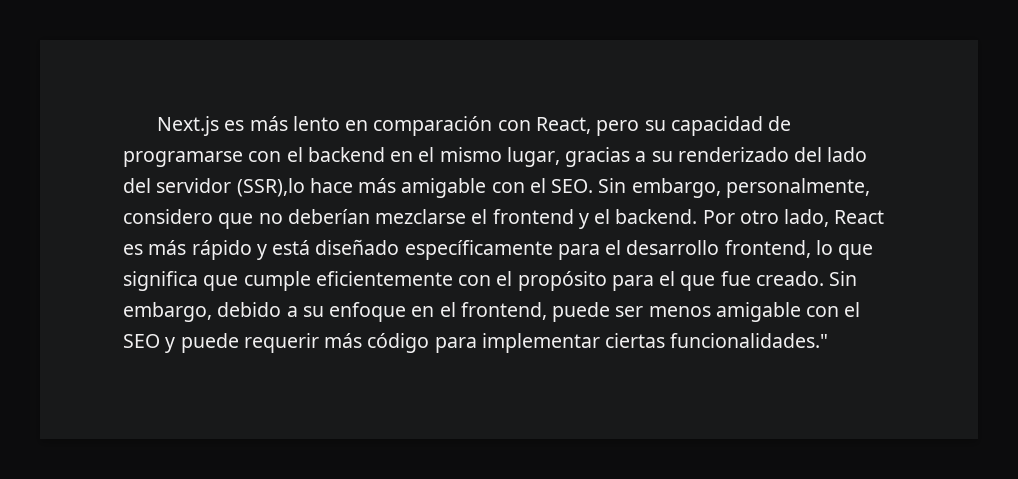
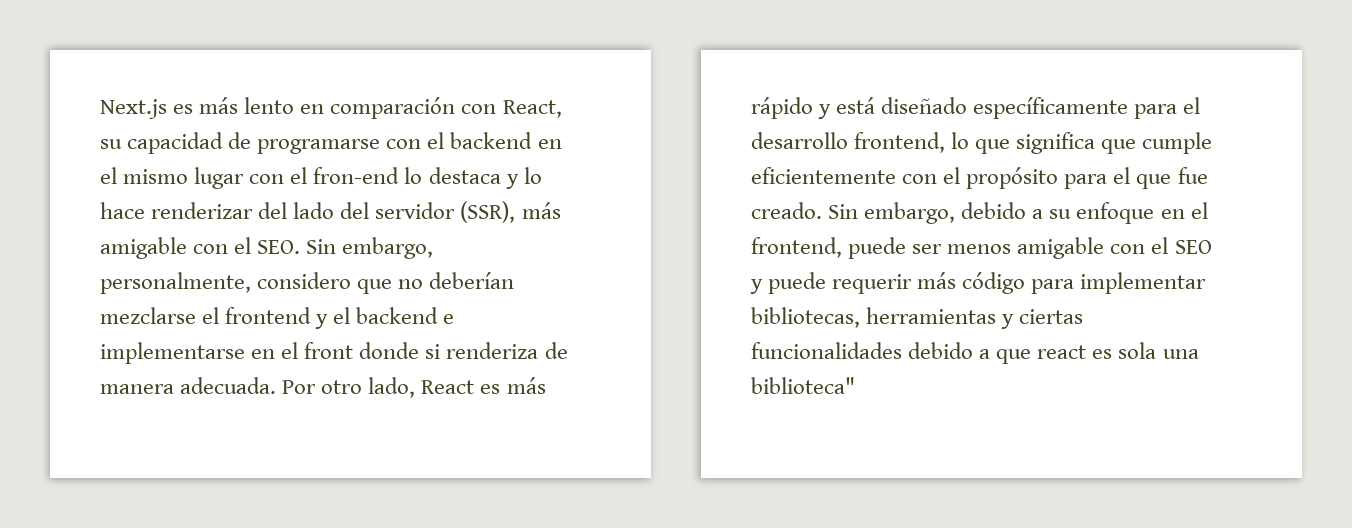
- Next.js es más lento en comparación con React, pero su capacidad de programarse con el backend en el mismo lugar, gracias a su renderizado del lado del servidor (SSR),lo hace más amigable con el SEO. Sin embargo, personalmente, considero que no deberían mezclarse el frontend y el backend.
+ Next.js es más lento en comparación con React, su capacidad de programarse con el backend en el mismo lugar con el fron-end lo destaca y lo hace renderizar del lado del servidor (SSR), más amigable con el SEO. Sin embargo, personalmente, considero que no deberían mezclarse el frontend y el backend e implementarse en el front donde si renderiza de manera adecuada.
- Sin embargo, debido a su enfoque en el frontend, puede ser menos amigable con el SEO y puede requerir más código para implementar ciertas funcionalidades."
+ Sin embargo, debido a su enfoque en el frontend, puede ser menos amigable con el SEO y puede requerir más código para implementar bibliotecas, herramientas y ciertas funcionalidades debido a que react es sola una biblioteca"

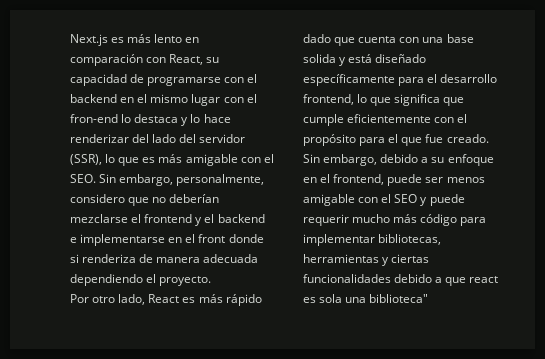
- Next.js es más lento en comparación con React, su capacidad de programarse con el backend en el mismo lugar con el fron-end lo destaca y lo hace renderizar del lado del servidor (SSR), más amigable con el SEO. Sin embargo, personalmente, considero que no deberían mezclarse el frontend y el backend e implementarse en el front donde si renderiza de manera adecuada. Por otro lado, React es más rápido y está diseñado específicamente para el desarrollo frontend, lo que significa que cumple eficientemente con el propósito para el que fue creado.
+ Next.js es más lento en comparación con React, su capacidad de programarse con el backend en el mismo lugar con el fron-end lo destaca y lo hace renderizar del lado del servidor (SSR), lo que es más amigable con el SEO. Sin embargo, personalmente, considero que no deberían mezclarse el frontend y el backend e implementarse en el front donde si renderiza de manera adecuada dependiendo el proyecto.
+ Por otro lado, React es más rápido dado que cuenta con una base solida y está diseñado específicamente para el desarrollo frontend, lo que significa que cumple eficientemente con el propósito para el que fue creado.
- Sin embargo, debido a su enfoque en el frontend, puede ser menos amigable con el SEO y puede requerir más código para implementar bibliotecas, herramientas y ciertas funcionalidades debido a que react es sola una biblioteca"
+ Sin embargo, debido a su enfoque en el frontend, puede ser menos amigable con el SEO y puede requerir mucho más código para implementar bibliotecas, herramientas y ciertas funcionalidades debido a que react es sola una biblioteca"

